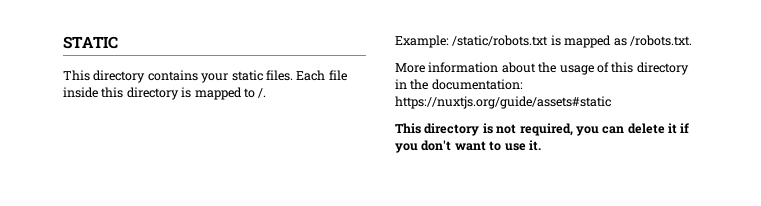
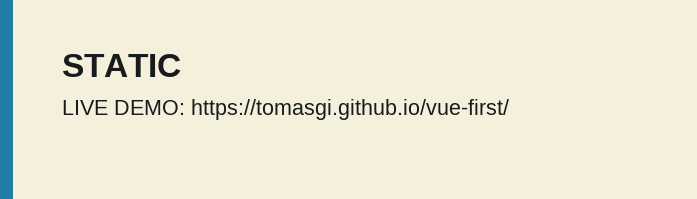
- This directory contains your static files. Each file inside this directory is mapped to /.
- Example: /static/robots.txt is mapped as /robots.txt.
- More information about the usage of this directory in the documentation: https://nuxtjs.org/guide/assets#static
- This directory is not required, you can delete it if you don't want to use it.
+ LIVE DEMO: https://tomasgi.github.io/vue-first/

